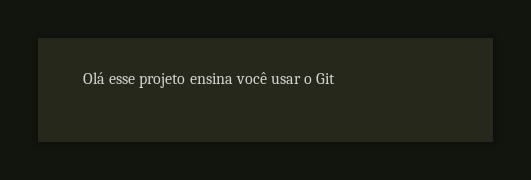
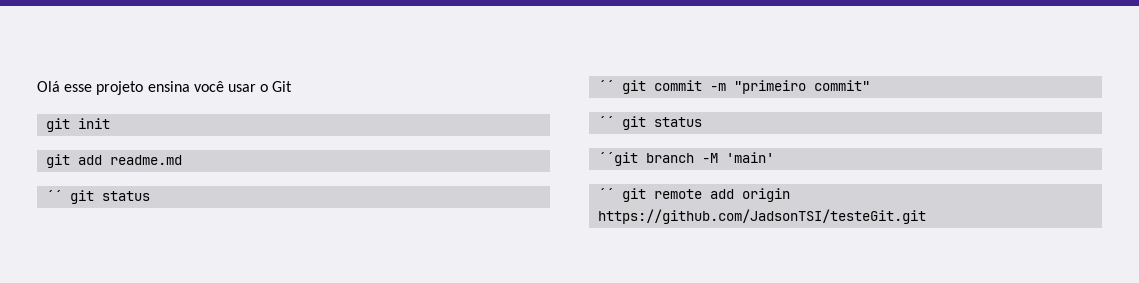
+ git init
+ git add readme.md
+ ´´ git status
+ ´´ git commit -m "primeiro commit"
+ ´´ git status
+ ´´git branch -M 'main'
+ ´´ git remote add origin https://github.com/JadsonTSI/testeGit.git

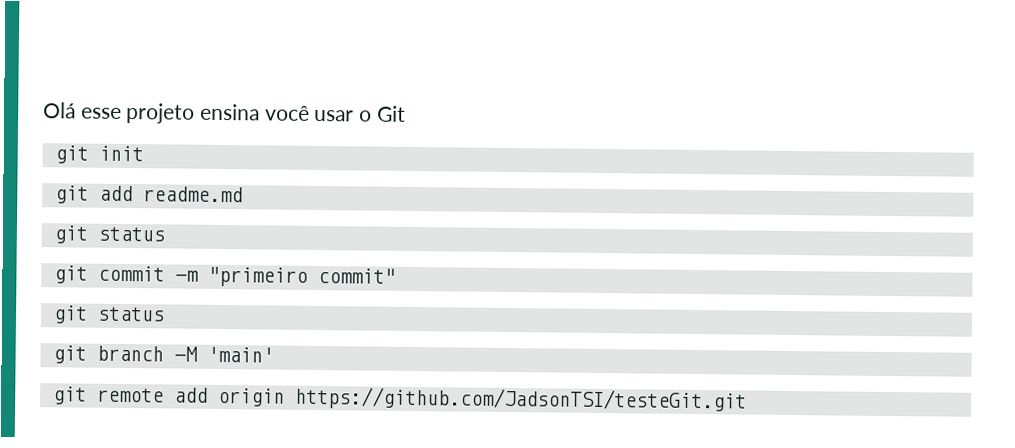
  git add readme.md
- ´´ git status
- ´´ git commit -m "primeiro commit"
- ´´ git status
- ´´git branch -M 'main'
+ git status
+ git commit -m "primeiro commit"
+ git status
+ git branch -M 'main'
- ´´ git remote add origin https://github.com/JadsonTSI/testeGit.git
+ git remote add origin https://github.com/JadsonTSI/testeGit.git

